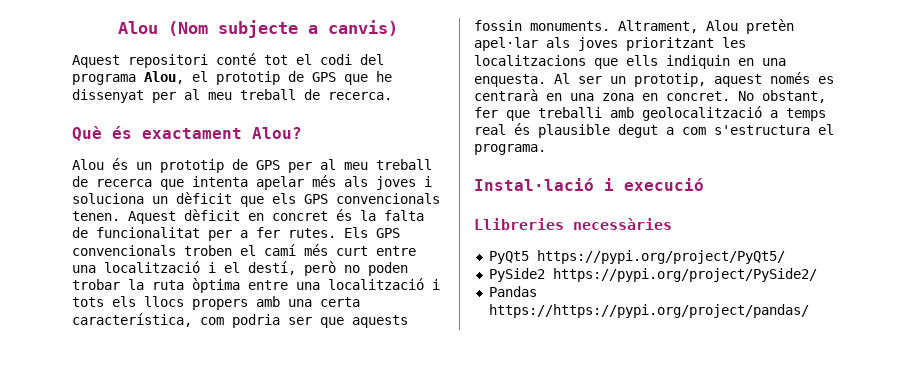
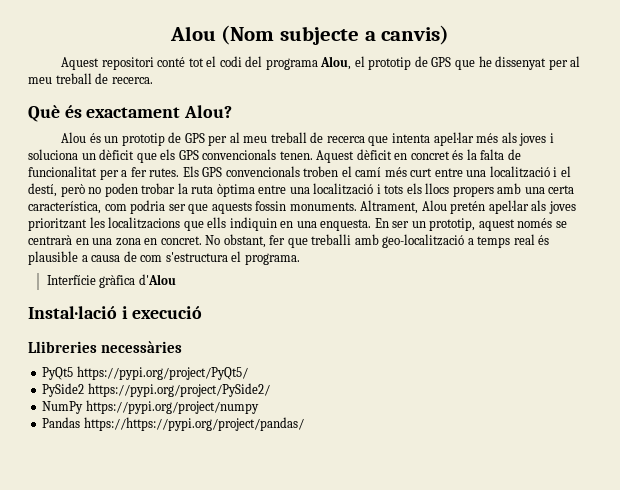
- Alou és un prototip de GPS per al meu treball de recerca que intenta apelar més als joves i soluciona un dèficit que els GPS convencionals tenen.
+ Alou és un prototip de GPS per al meu treball de recerca que intenta apel·lar més als joves i soluciona un dèficit que els GPS convencionals tenen.
- Altrament, Alou pretèn apel·lar als joves prioritzant les localitzacions que ells indiquin en una enquesta.
+ Altrament, Alou pretén apel·lar als joves prioritzant les localitzacions que ells indiquin en una enquesta.
- Al ser un prototip, aquest només es centrarà en una zona en concret.
+ En ser un prototip, aquest només se centrarà en una zona en concret.
- No obstant, fer que treballi amb geolocalització a temps real és plausible degut a com s'estructura el programa.
+ No obstant, fer que treballi amb geo-localització a temps real és plausible a causa de com s'estructura el programa.
+ Interfície gràfica d'Alou
+ NumPy https://pypi.org/project/numpy

